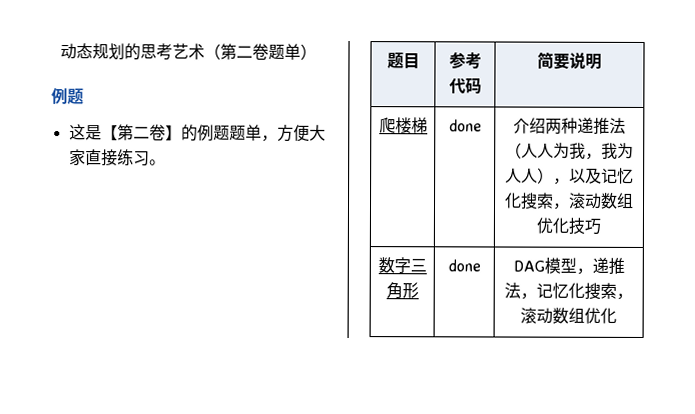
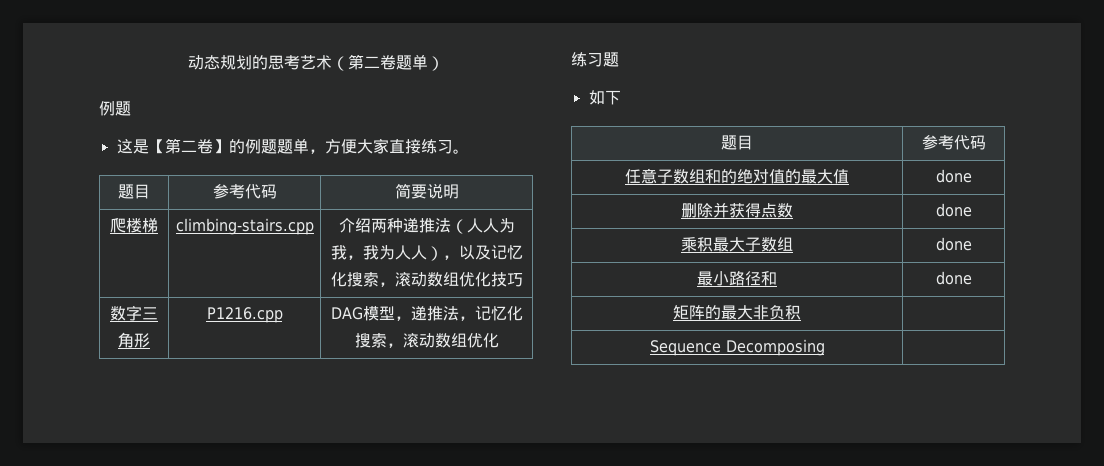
- 爬楼梯 | done | 介绍两种递推法（人人为我，我为人人），以及记忆化搜索，滚动数组优化技巧
+ 爬楼梯 | climbing-stairs.cpp | 介绍两种递推法（人人为我，我为人人），以及记忆化搜索，滚动数组优化技巧
- 数字三角形 | done | DAG模型，递推法，记忆化搜索，滚动数组优化
+ 数字三角形 | P1216.cpp | DAG模型，递推法，记忆化搜索，滚动数组优化
+ 练习题
+ 如下
+ 题目 | 参考代码
+ 任意子数组和的绝对值的最大值 | done
+ 删除并获得点数 | done
+ 乘积最大子数组 | done
+ 最小路径和 | done
+ 矩阵的最大非负积 |
+ Sequence Decomposing |

